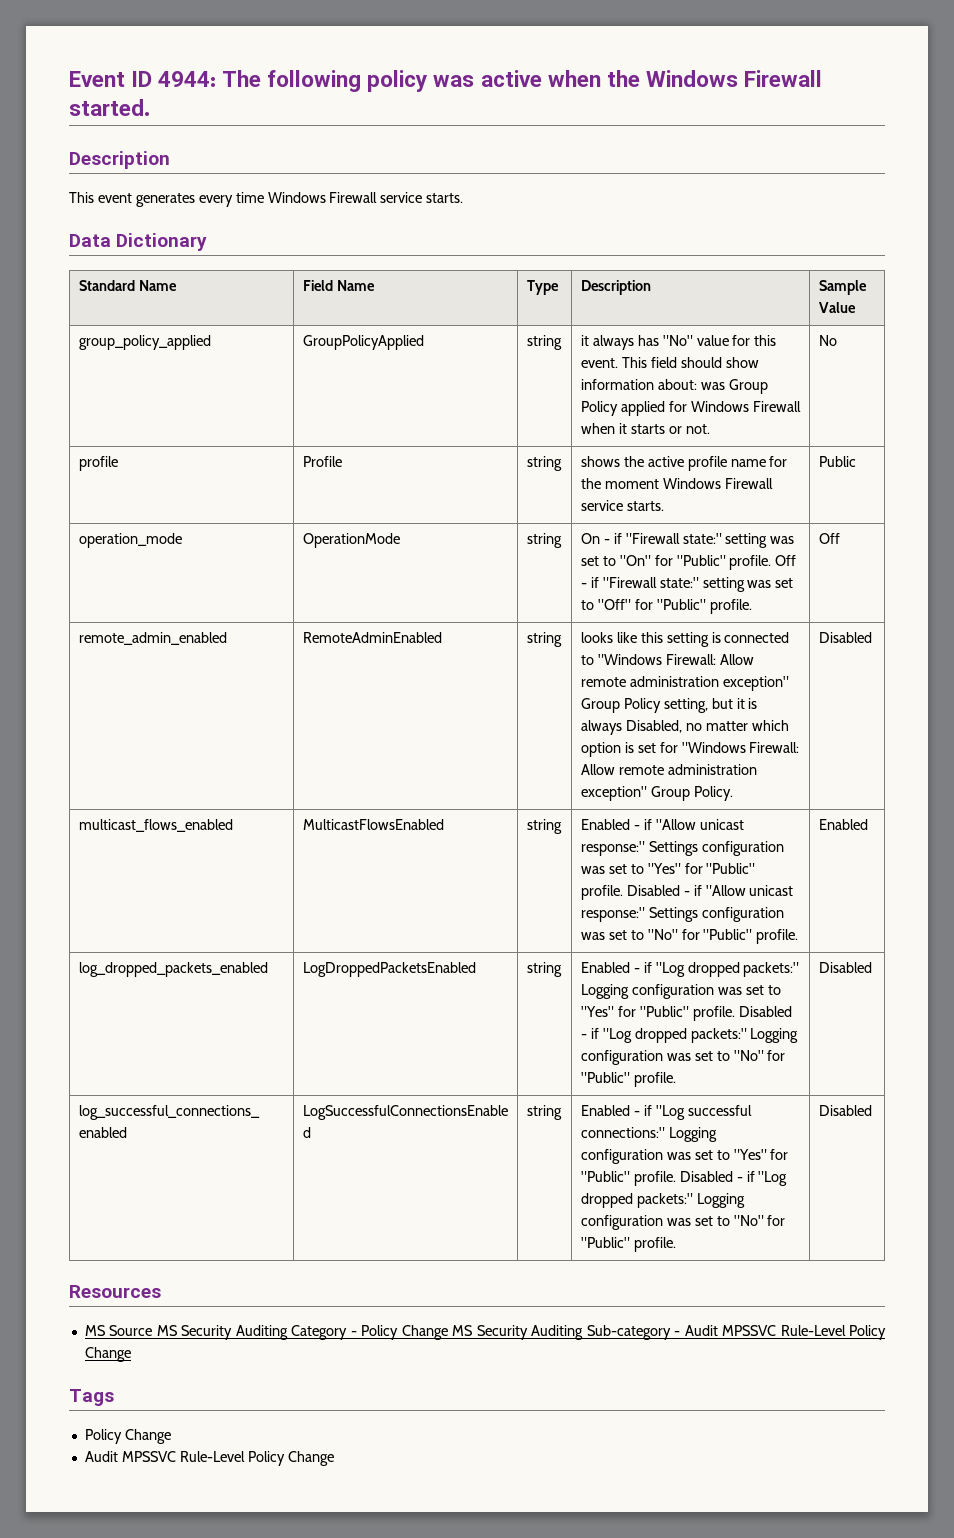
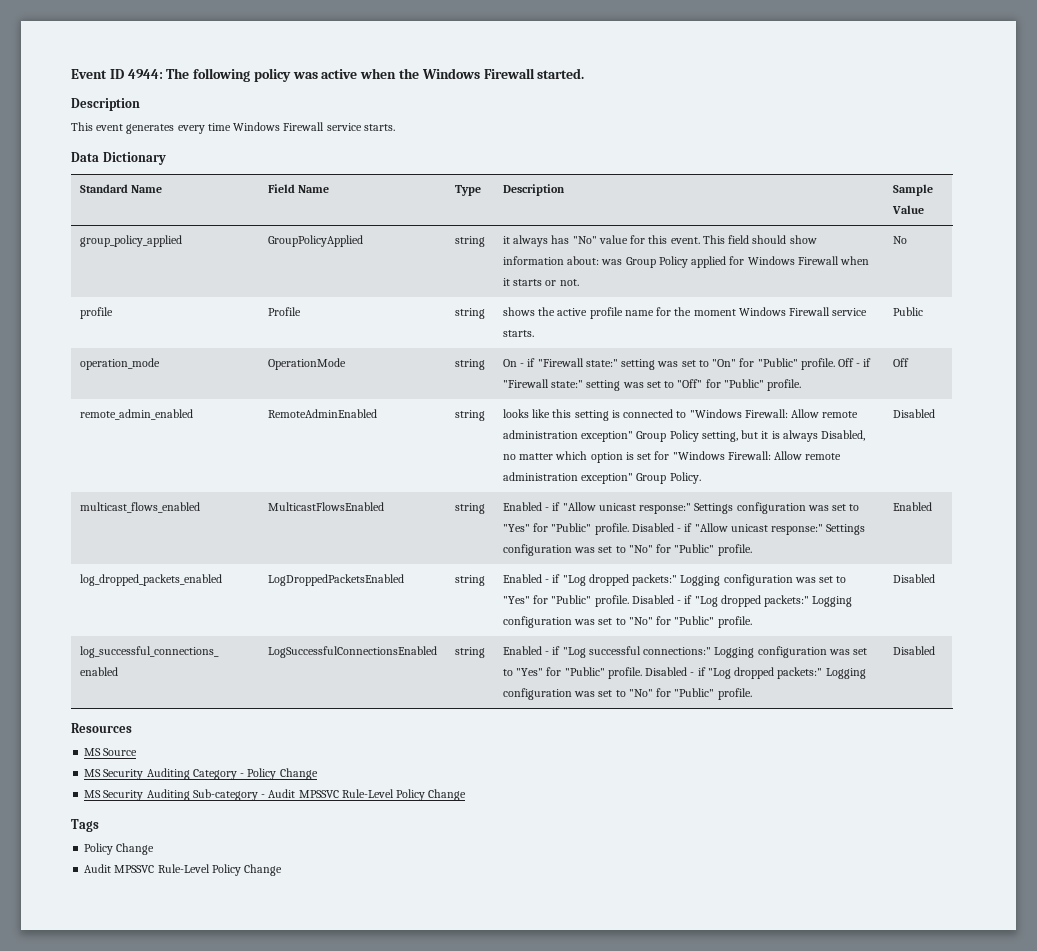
- MS Source MS Security Auditing Category - Policy Change MS Security Auditing Sub-category - Audit MPSSVC Rule-Level Policy Change
+ MS Source
+ MS Security Auditing Category - Policy Change
+ MS Security Auditing Sub-category - Audit MPSSVC Rule-Level Policy Change

